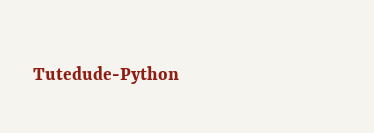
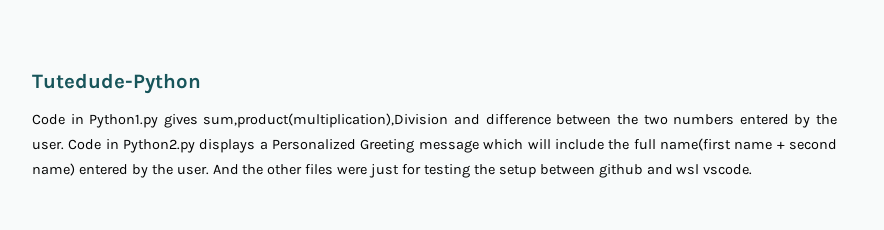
+ Code in Python1.py gives sum,product(multiplication),Division and difference between the two numbers entered by the user. Code in Python2.py displays a Personalized Greeting message which will include the full name(first name + second name) entered by the user. And the other files were just for testing the setup between github and wsl vscode.

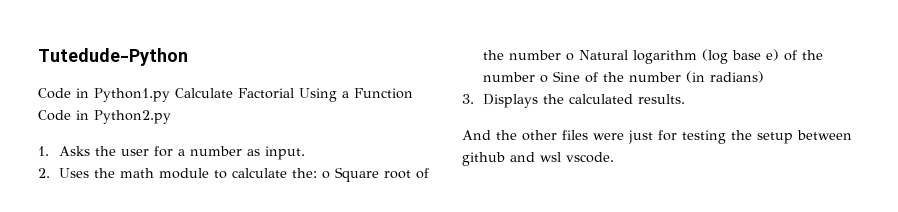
- Code in Python1.py gives sum,product(multiplication),Division and difference between the two numbers entered by the user. Code in Python2.py displays a Personalized Greeting message which will include the full name(first name + second name) entered by the user. And the other files were just for testing the setup between github and wsl vscode.
+ Code in Python1.py Calculate Factorial Using a Function Code in Python2.py
+ 1. Asks the user for a number as input.
+ 2. Uses the math module to calculate the: o Square root of the number o Natural logarithm (log base e) of the number o Sine of the number (in radians)
+ 3. Displays the calculated results.
+ And the other files were just for testing the setup between github and wsl vscode.

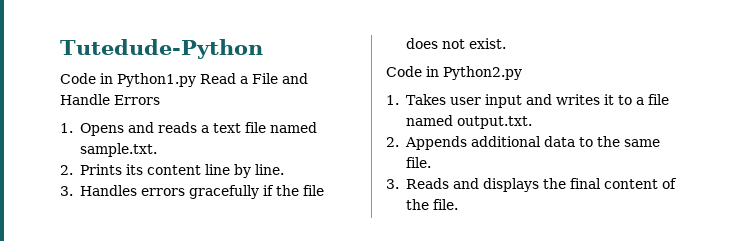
- Code in Python1.py Calculate Factorial Using a Function Code in Python2.py
- 1. Asks the user for a number as input.
- 2. Uses the math module to calculate the: o Square root of the number o Natural logarithm (log base e) of the number o Sine of the number (in radians)
- 3. Displays the calculated results.
- And the other files were just for testing the setup between github and wsl vscode.
+ Code in Python1.py Read a File and Handle Errors
+ 1. Opens and reads a text file named sample.txt.
+ 2. Prints its content line by line.
+ 3. Handles errors gracefully if the file does not exist.
+ Code in Python2.py
+ 1. Takes user input and writes it to a file named output.txt.
+ 2. Appends additional data to the same file.
+ 3. Reads and displays the final content of the file.

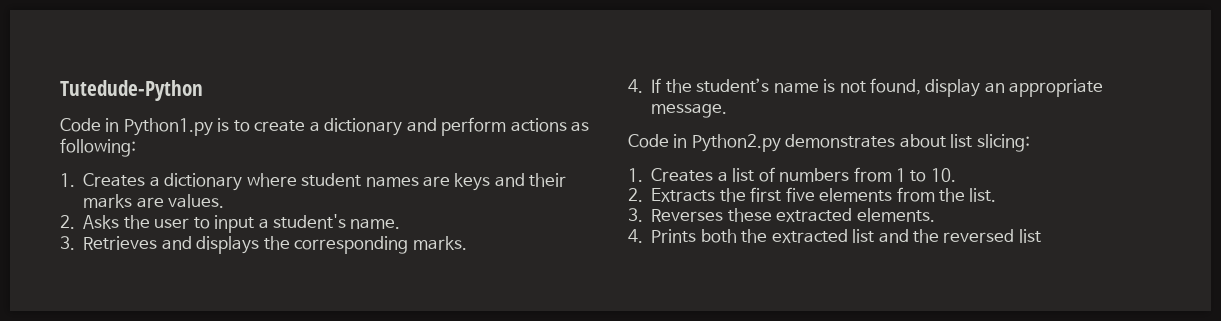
- Code in Python1.py Read a File and Handle Errors
- 1. Opens and reads a text file named sample.txt.
- 2. Prints its content line by line.
- 3. Handles errors gracefully if the file does not exist.
- Code in Python2.py
- 1. Takes user input and writes it to a file named output.txt.
- 2. Appends additional data to the same file.
- 3. Reads and displays the final content of the file.
+ Code in Python1.py is to create a dictionary and perform actions as following:
+ 1. Creates a dictionary where student names are keys and their marks are values.
+ 2. Asks the user to input a student's name.
+ 3. Retrieves and displays the corresponding marks.
+ 4. If the student’s name is not found, display an appropriate message.
+ Code in Python2.py demonstrates about list slicing:
+ 1. Creates a list of numbers from 1 to 10.
+ 2. Extracts the first five elements from the list.
+ 3. Reverses these extracted elements.
+ 4. Prints both the extracted list and the reversed list

